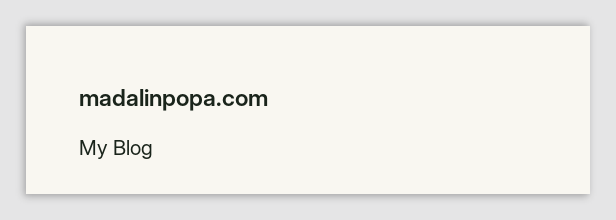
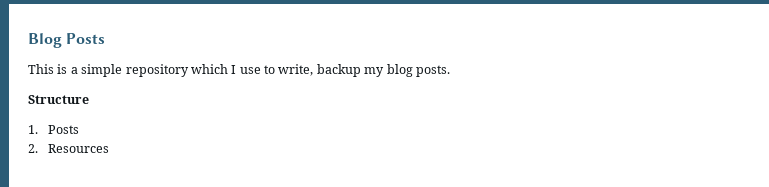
- madalinpopa.com
- My Blog
+ Blog Posts
+ This is a simple repository which I use to write, backup my blog posts.
+ Structure
+ 1. Posts
+ 2. Resources

